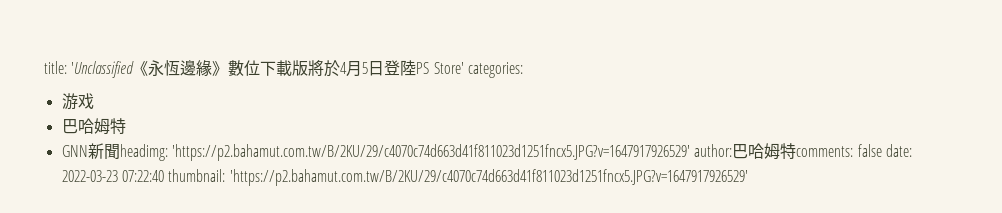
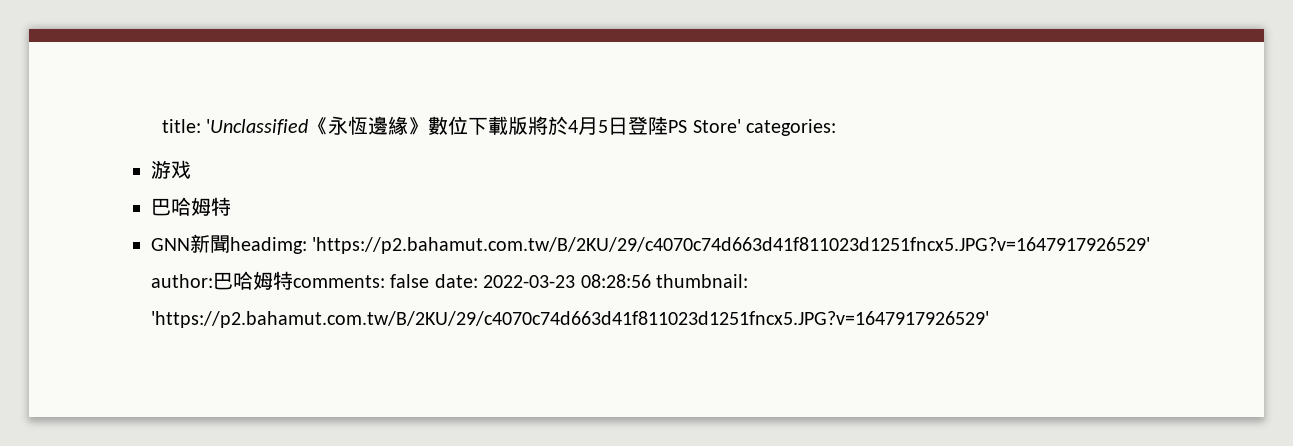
- GNN新聞headimg: 'https://p2.bahamut.com.tw/B/2KU/29/c4070c74d663d41f811023d1251fncx5.JPG?v=1647917926529' author:巴哈姆特comments: false date: 2022-03-23 07:22:40 thumbnail: 'https://p2.bahamut.com.tw/B/2KU/29/c4070c74d663d41f811023d1251fncx5.JPG?v=1647917926529'
+ GNN新聞headimg: 'https://p2.bahamut.com.tw/B/2KU/29/c4070c74d663d41f811023d1251fncx5.JPG?v=1647917926529' author:巴哈姆特comments: false date: 2022-03-23 08:28:56 thumbnail: 'https://p2.bahamut.com.tw/B/2KU/29/c4070c74d663d41f811023d1251fncx5.JPG?v=1647917926529'

